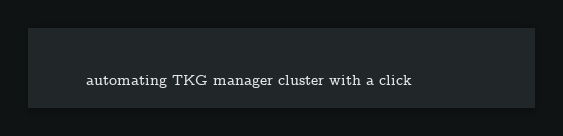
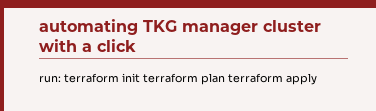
+ run: terraform init terraform plan terraform apply

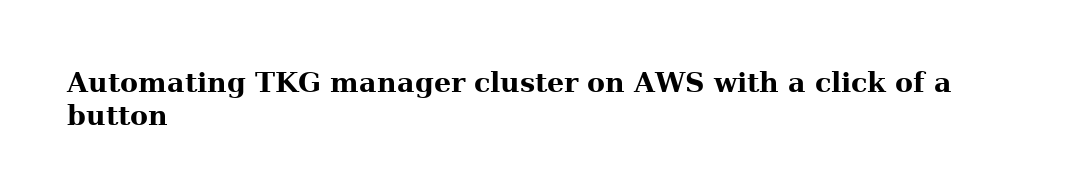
- automating TKG manager cluster with a click
- run: terraform init terraform plan terraform apply
+ Automating TKG manager cluster on AWS with a click of a button

